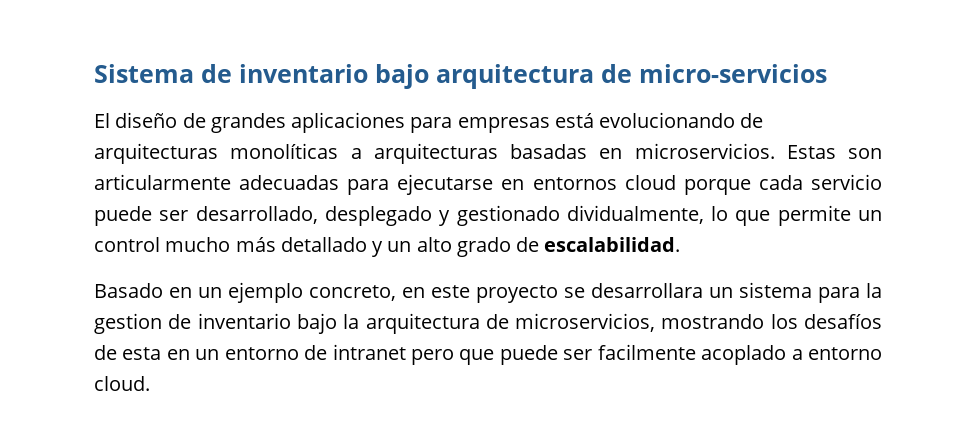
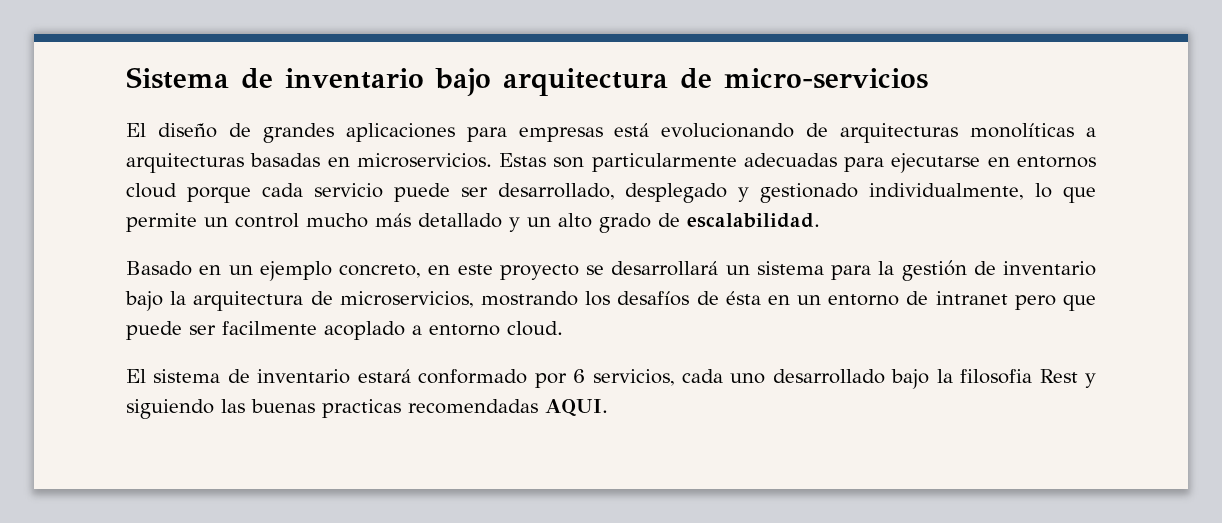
- Estas son articularmente adecuadas para ejecutarse en entornos cloud porque cada servicio puede ser desarrollado, desplegado y gestionado dividualmente, lo que permite un control mucho más detallado y un alto grado de escalabilidad.
+ Estas son particularmente adecuadas para ejecutarse en entornos cloud porque cada servicio puede ser desarrollado, desplegado y gestionado individualmente, lo que permite un control mucho más detallado y un alto grado de escalabilidad.
- Basado en un ejemplo concreto, en este proyecto se desarrollara un sistema para la gestion de inventario bajo la arquitectura de microservicios, mostrando los desafíos de esta en un entorno de intranet pero que puede ser facilmente acoplado a entorno cloud.
+ Basado en un ejemplo concreto, en este proyecto se desarrollará un sistema para la gestión de inventario bajo la arquitectura de microservicios, mostrando los desafíos de ésta en un entorno de intranet pero que puede ser facilmente acoplado a entorno cloud.
+ El sistema de inventario estará conformado por 6 servicios, cada uno desarrollado bajo la filosofia Rest y siguiendo las buenas practicas recomendadas AQUI.

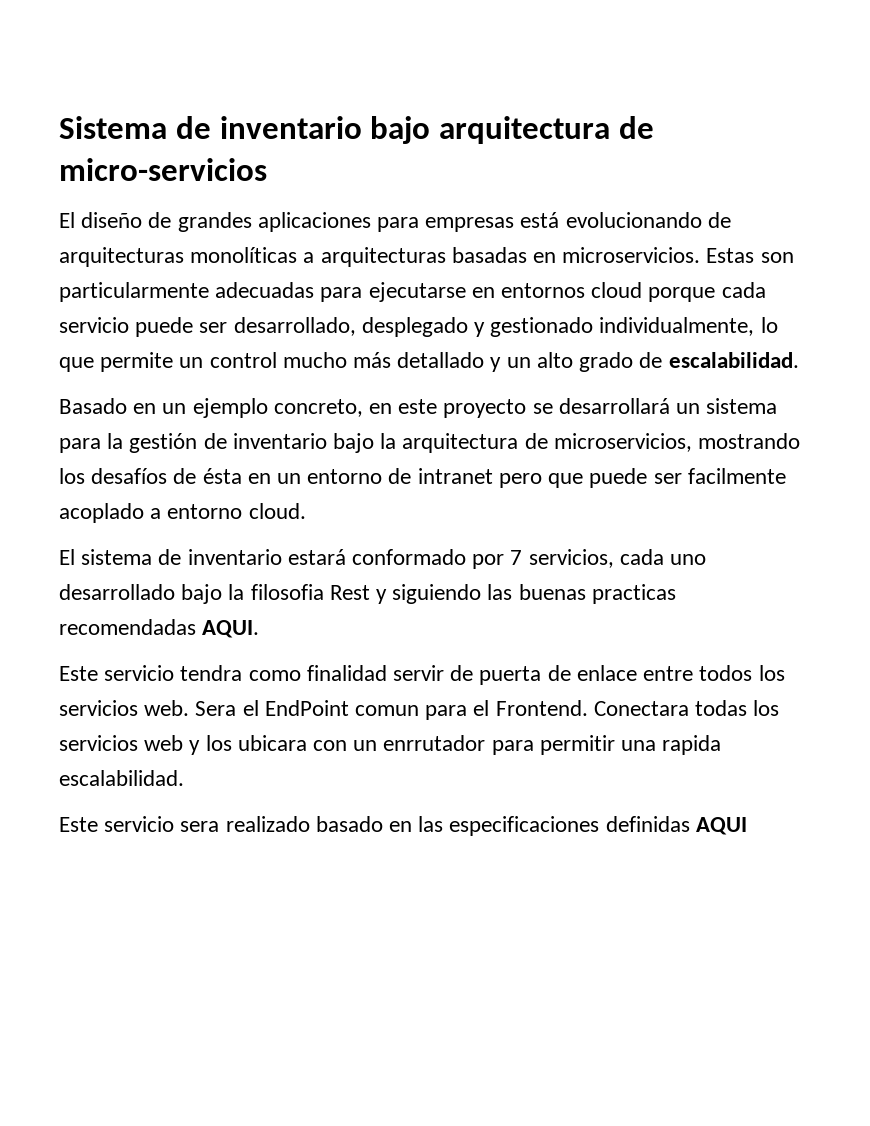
- El sistema de inventario estará conformado por 6 servicios, cada uno desarrollado bajo la filosofia Rest y siguiendo las buenas practicas recomendadas AQUI.
+ El sistema de inventario estará conformado por 7 servicios, cada uno desarrollado bajo la filosofia Rest y siguiendo las buenas practicas recomendadas AQUI.
+ Este servicio tendra como finalidad servir de puerta de enlace entre todos los servicios web. Sera el EndPoint comun para el Frontend. Conectara todas los servicios web y los ubicara con un enrrutador para permitir una rapida escalabilidad.
+ Este servicio sera realizado basado en las especificaciones definidas AQUI

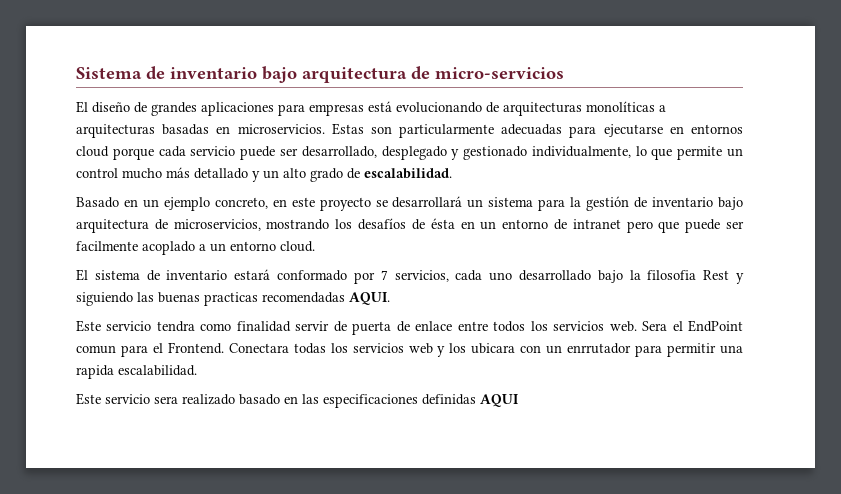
- Basado en un ejemplo concreto, en este proyecto se desarrollará un sistema para la gestión de inventario bajo la arquitectura de microservicios, mostrando los desafíos de ésta en un entorno de intranet pero que puede ser facilmente acoplado a entorno cloud.
+ Basado en un ejemplo concreto, en este proyecto se desarrollará un sistema para la gestión de inventario bajo arquitectura de microservicios, mostrando los desafíos de ésta en un entorno de intranet pero que puede ser facilmente acoplado a un entorno cloud.

